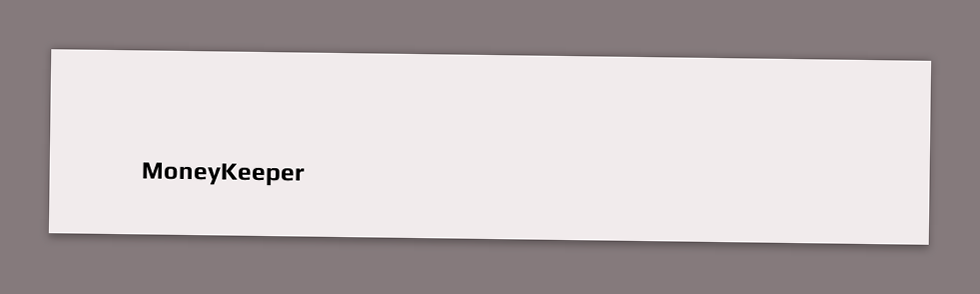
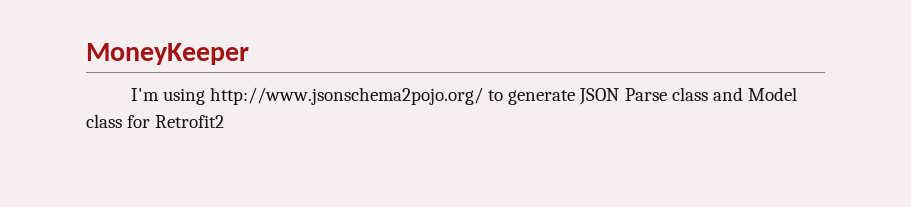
+ I'm using http://www.jsonschema2pojo.org/ to generate JSON Parse class and Model class for Retrofit2

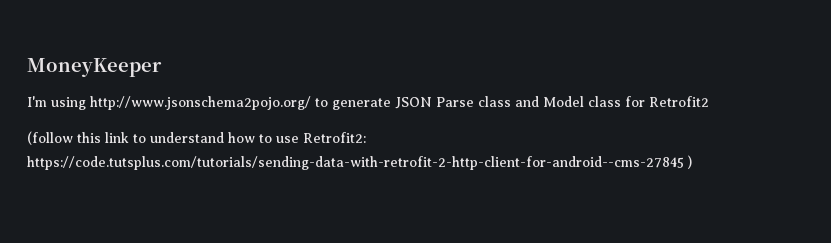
+ (follow this link to understand how to use Retrofit2: https://code.tutsplus.com/tutorials/sending-data-with-retrofit-2-http-client-for-android--cms-27845 )

